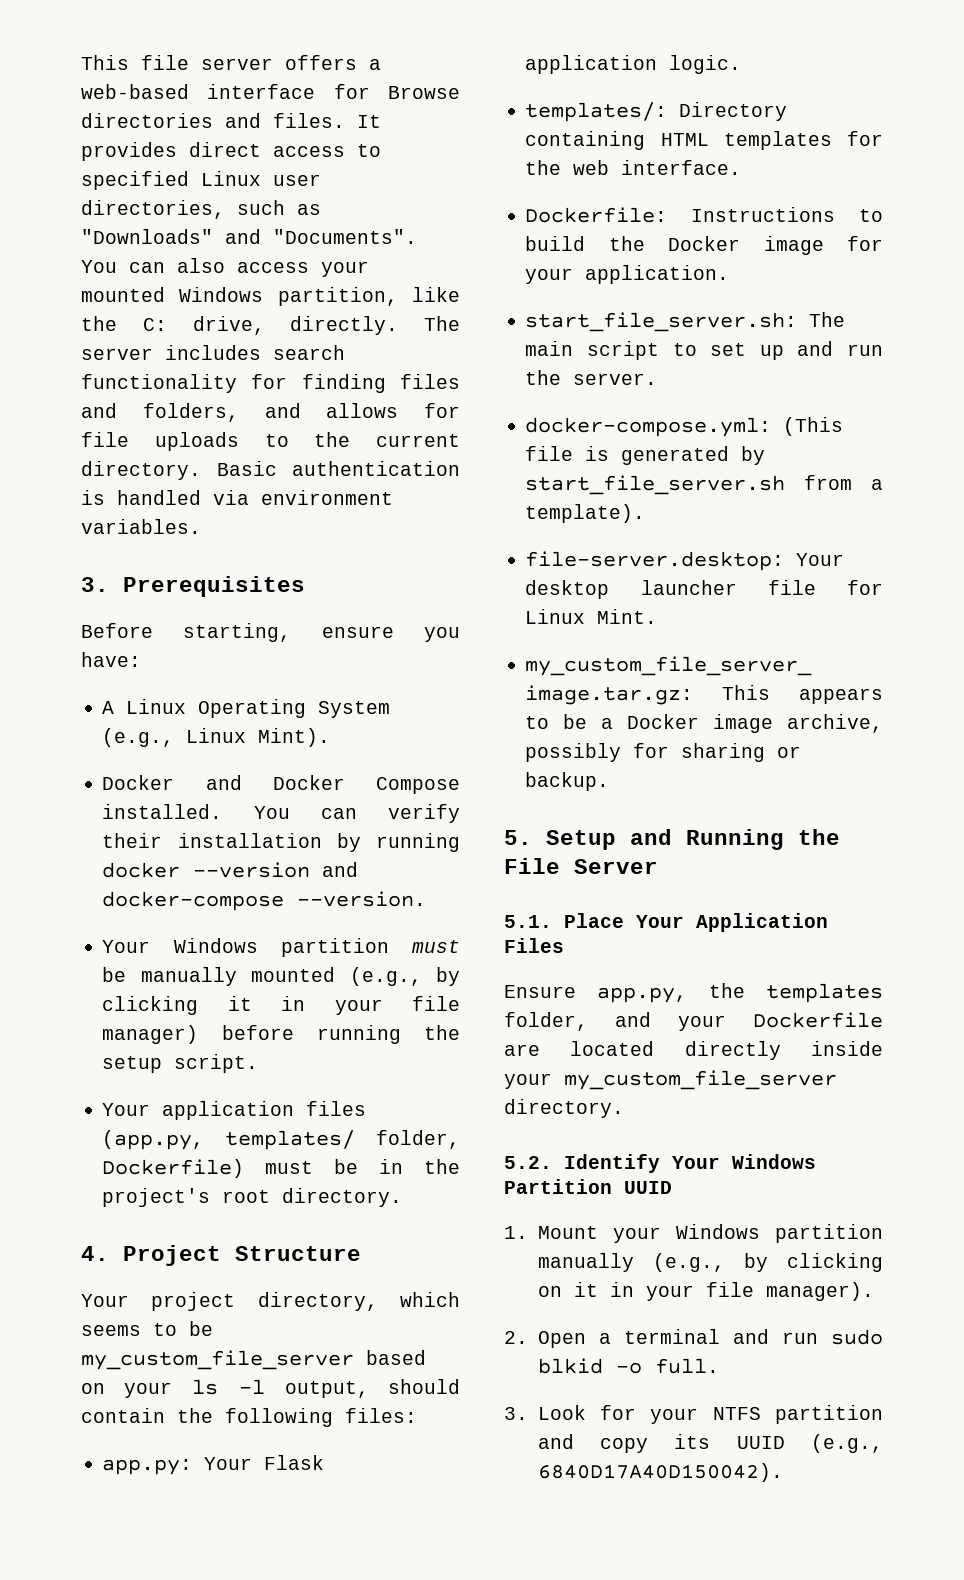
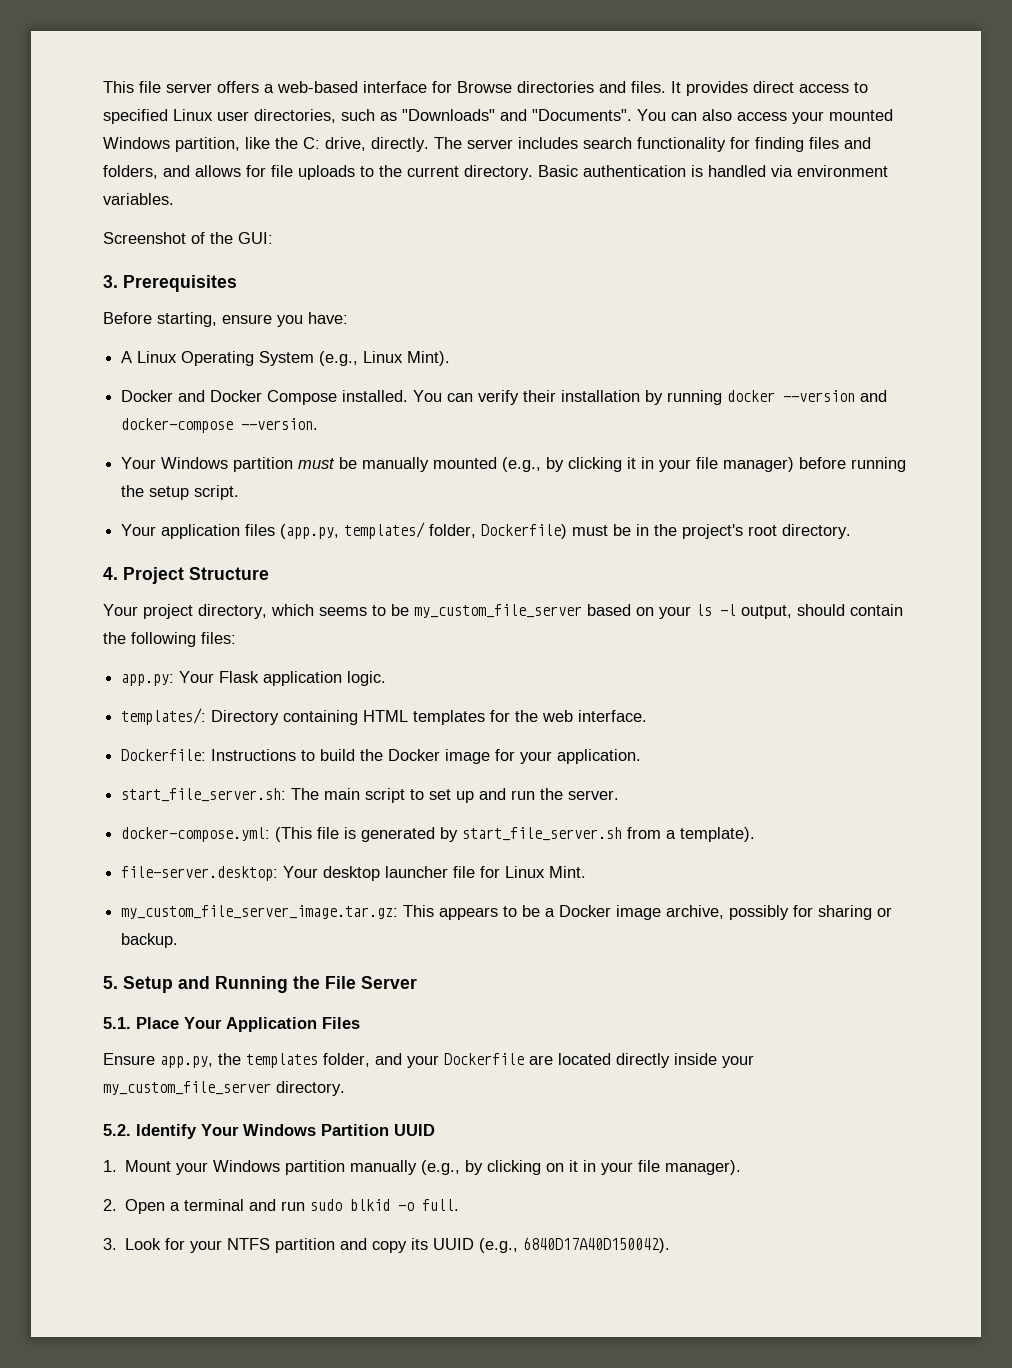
+ Screenshot of the GUI:

